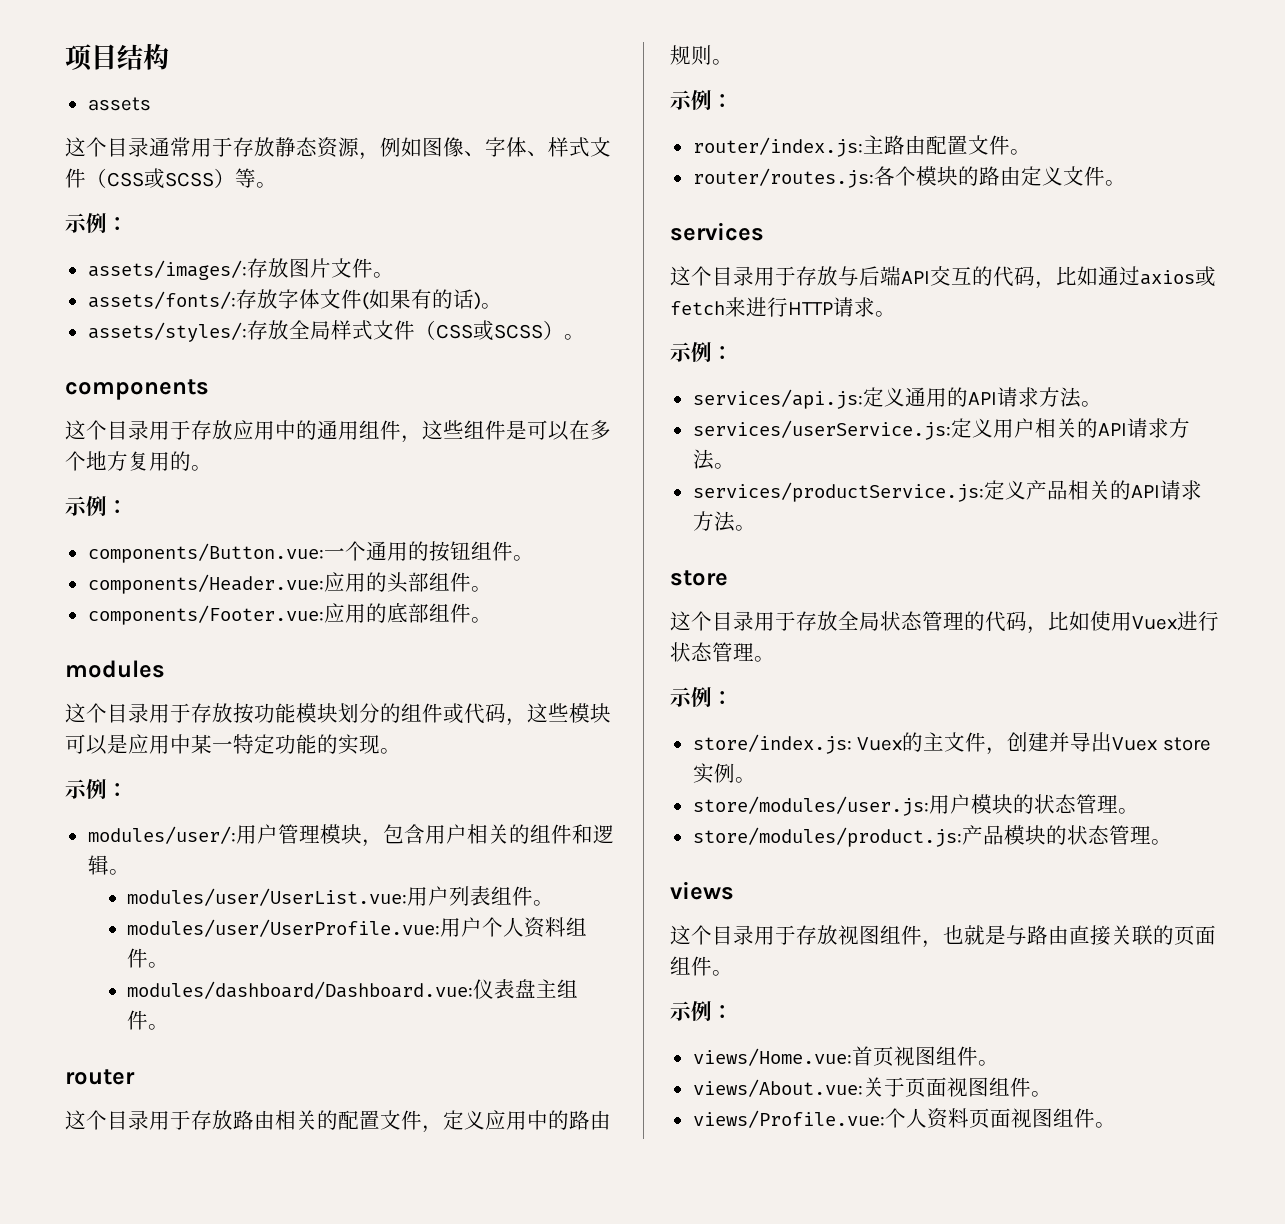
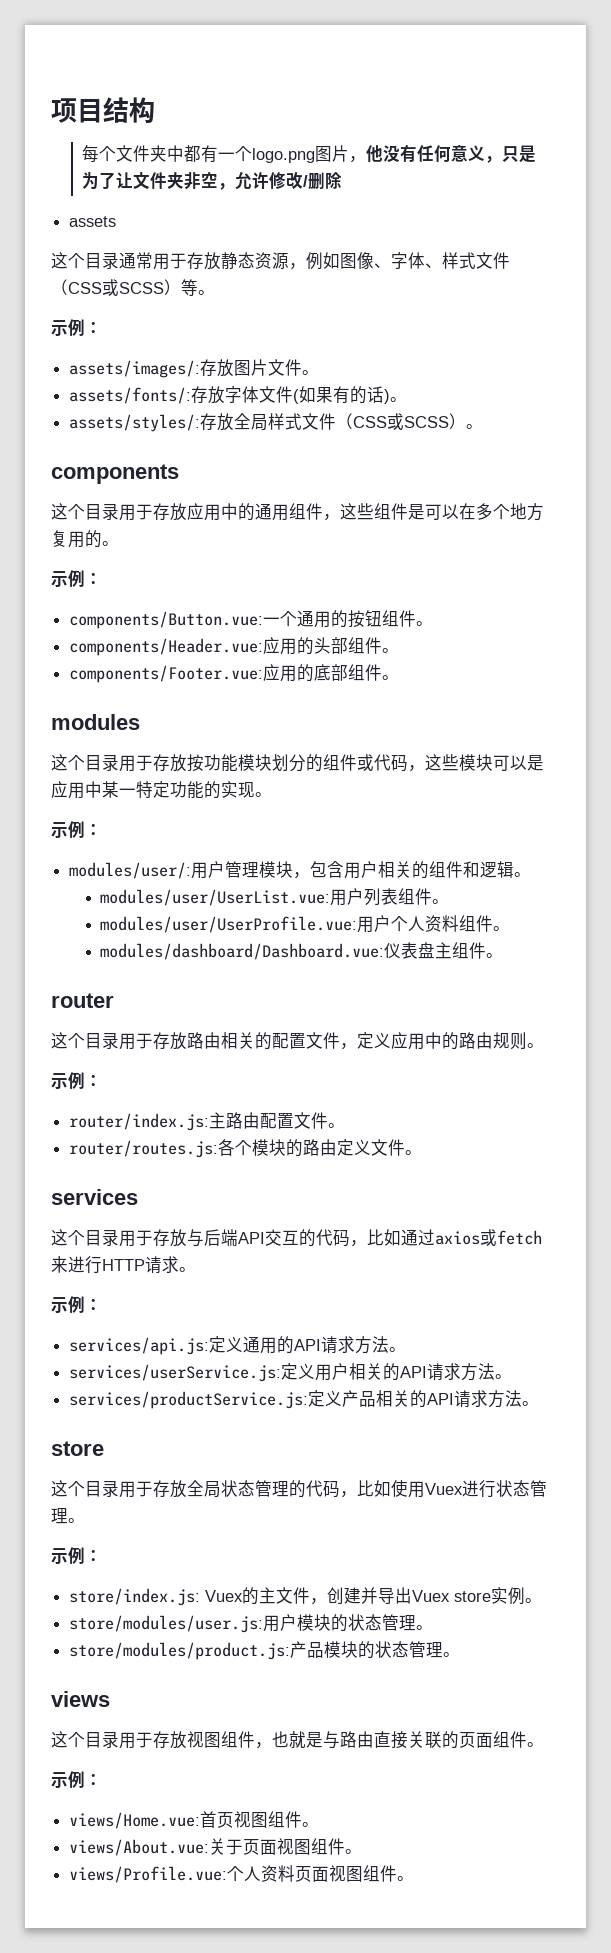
+ 每个文件夹中都有一个logo.png图片，他没有任何意义，只是为了让文件夹非空，允许修改/删除

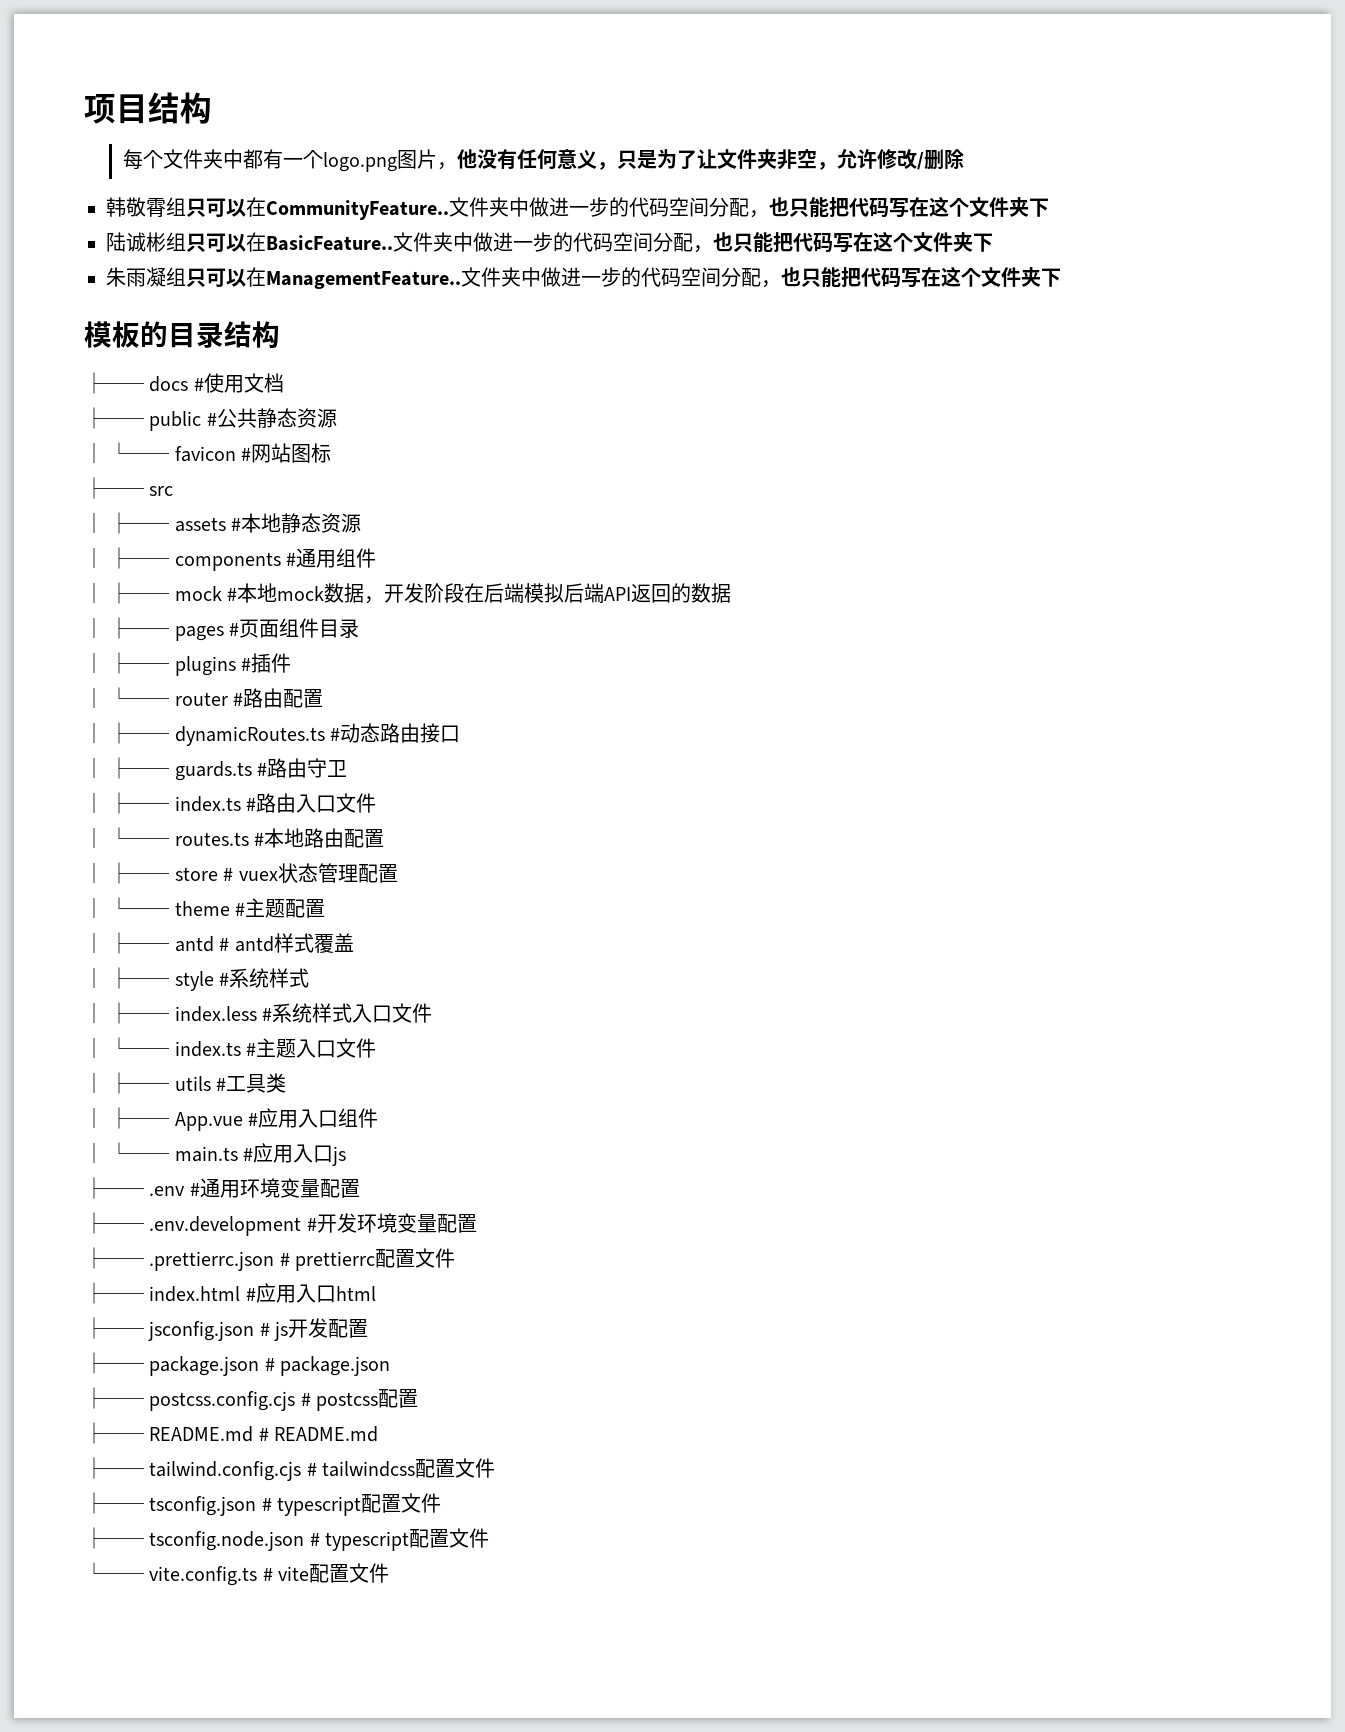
- assets
- 这个目录通常用于存放静态资源，例如图像、字体、样式文件（CSS或SCSS）等。
- 示例：
- assets/images/:存放图片文件。
- assets/fonts/:存放字体文件(如果有的话)。
- assets/styles/:存放全局样式文件（CSS或SCSS）。
- components
- 这个目录用于存放应用中的通用组件，这些组件是可以在多个地方复用的。
- 示例：
- components/Button.vue:一个通用的按钮组件。
- components/Header.vue:应用的头部组件。
- components/Footer.vue:应用的底部组件。
- modules
- 这个目录用于存放按功能模块划分的组件或代码，这些模块可以是应用中某一特定功能的实现。
- 示例：
- modules/user/:用户管理模块，包含用户相关的组件和逻辑。
- modules/user/UserList.vue:用户列表组件。
- modules/user/UserProfile.vue:用户个人资料组件。
- modules/dashboard/Dashboard.vue:仪表盘主组件。
- router
- 这个目录用于存放路由相关的配置文件，定义应用中的路由规则。
- 示例：
- router/index.js:主路由配置文件。
- router/routes.js:各个模块的路由定义文件。
- services
- 这个目录用于存放与后端API交互的代码，比如通过axios或fetch来进行HTTP请求。
- 示例：
- services/api.js:定义通用的API请求方法。
- services/userService.js:定义用户相关的API请求方法。
- services/productService.js:定义产品相关的API请求方法。
- store
- 这个目录用于存放全局状态管理的代码，比如使用Vuex进行状态管理。
- 示例：
- store/index.js: Vuex的主文件，创建并导出Vuex store实例。
- store/modules/user.js:用户模块的状态管理。
- store/modules/product.js:产品模块的状态管理。
- views
- 这个目录用于存放视图组件，也就是与路由直接关联的页面组件。
- 示例：
- views/Home.vue:首页视图组件。
- views/About.vue:关于页面视图组件。
- views/Profile.vue:个人资料页面视图组件。
+ 韩敬霄组只可以在CommunityFeature..文件夹中做进一步的代码空间分配，也只能把代码写在这个文件夹下
+ 陆诚彬组只可以在BasicFeature..文件夹中做进一步的代码空间分配，也只能把代码写在这个文件夹下
+ 朱雨凝组只可以在ManagementFeature..文件夹中做进一步的代码空间分配，也只能把代码写在这个文件夹下
+ 模板的目录结构
+ ├── docs #使用文档
+ ├── public #公共静态资源
+ │ └── favicon #网站图标
+ ├── src
+ │ ├── assets #本地静态资源
+ │ ├── components #通用组件
+ │ ├── mock #本地mock数据，开发阶段在后端模拟后端API返回的数据
+ │ ├── pages #页面组件目录
+ │ ├── plugins #插件
+ │ └── router #路由配置
+ │ ├── dynamicRoutes.ts #动态路由接口
+ │ ├── guards.ts #路由守卫
+ │ ├── index.ts #路由入口文件
+ │ └── routes.ts #本地路由配置
+ │ ├── store # vuex状态管理配置
+ │ └── theme #主题配置
+ │ ├── antd # antd样式覆盖
+ │ ├── style #系统样式
+ │ ├── index.less #系统样式入口文件
+ │ └── index.ts #主题入口文件
+ │ ├── utils #工具类
+ │ ├── App.vue #应用入口组件
+ │ └── main.ts #应用入口js
+ ├── .env #通用环境变量配置
+ ├── .env.development #开发环境变量配置
+ ├── .prettierrc.json # prettierrc配置文件
+ ├── index.html #应用入口html
+ ├── jsconfig.json # js开发配置
+ ├── package.json # package.json
+ ├── postcss.config.cjs # postcss配置
+ ├── README.md # README.md
+ ├── tailwind.config.cjs # tailwindcss配置文件
+ ├── tsconfig.json # typescript配置文件
+ ├── tsconfig.node.json # typescript配置文件
+ └── vite.config.ts # vite配置文件

